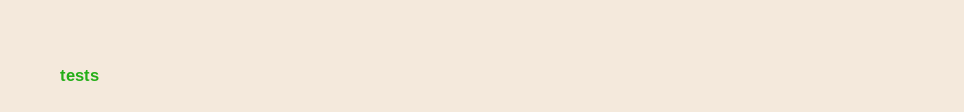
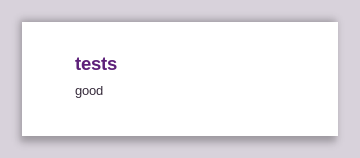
+ good

